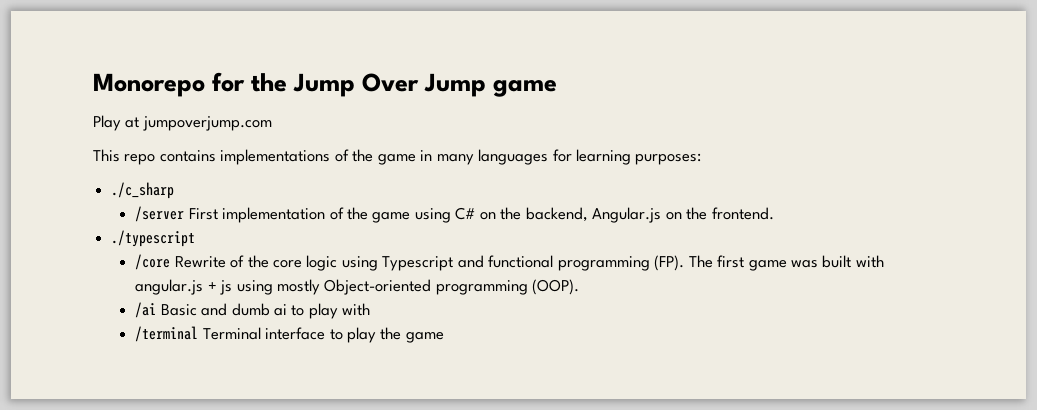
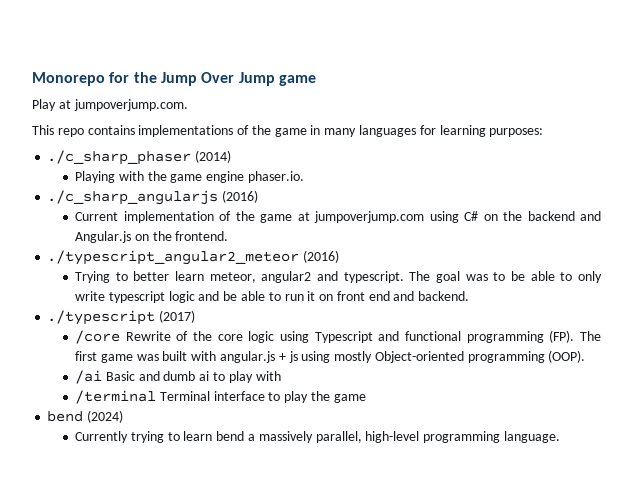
- Play at jumpoverjump.com
+ Play at jumpoverjump.com.
- ./c_sharp
- /server First implementation of the game using C# on the backend, Angular.js on the frontend.
+ ./c_sharp_phaser (2014)
+ Playing with the game engine phaser.io.
+ ./c_sharp_angularjs (2016)
+ Current implementation of the game at jumpoverjump.com using C# on the backend and Angular.js on the frontend.
+ ./typescript_angular2_meteor (2016)
+ Trying to better learn meteor, angular2 and typescript. The goal was to be able to only write typescript logic and be able to run it on front end and backend.
- ./typescript
+ ./typescript (2017)
+ bend (2024)
+ Currently trying to learn bend a massively parallel, high-level programming language.

